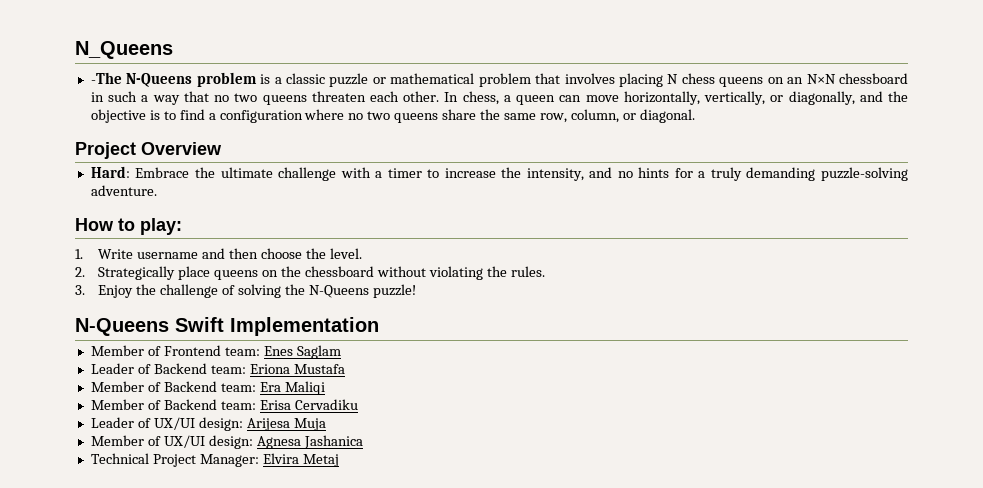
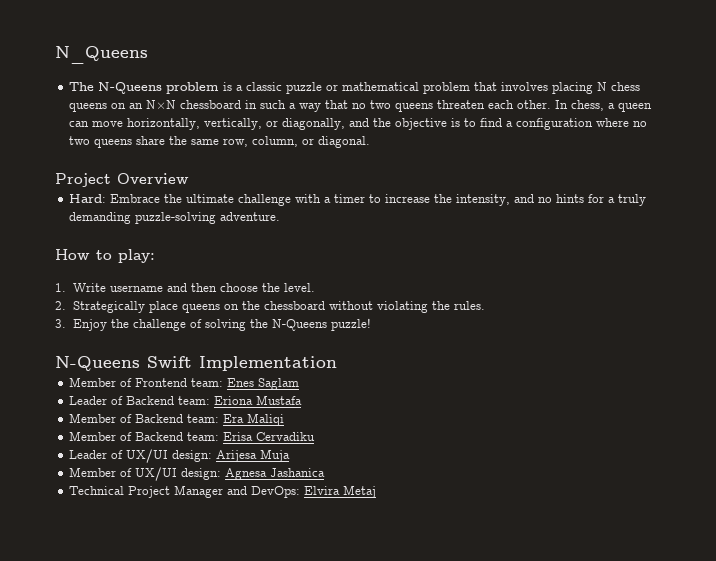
- -The N-Queens problem is a classic puzzle or mathematical problem that involves placing N chess queens on an N×N chessboard in such a way that no two queens threaten each other.
+ The N-Queens problem is a classic puzzle or mathematical problem that involves placing N chess queens on an N×N chessboard in such a way that no two queens threaten each other.
- Technical Project Manager: Elvira Metaj
+ Technical Project Manager and DevOps: Elvira Metaj

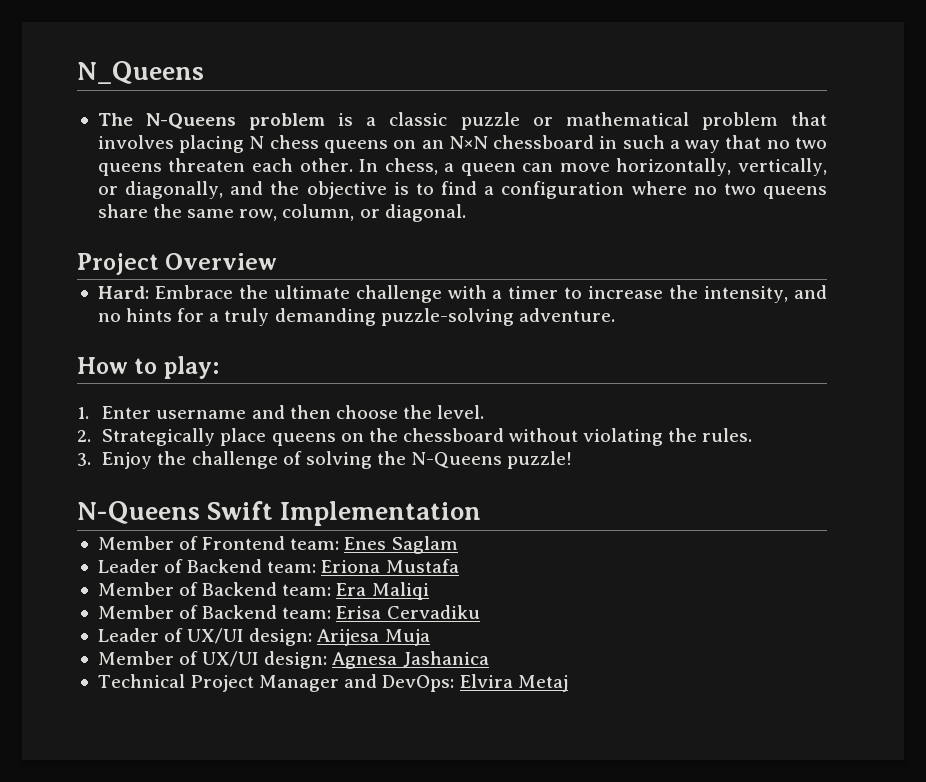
- 1. Write username and then choose the level.
+ 1. Enter username and then choose the level.

